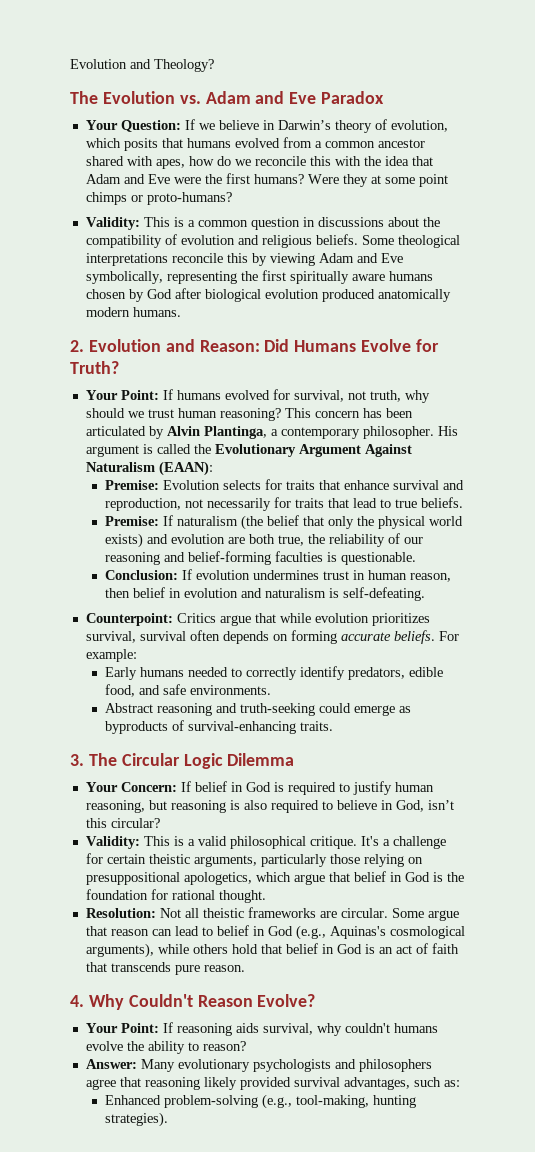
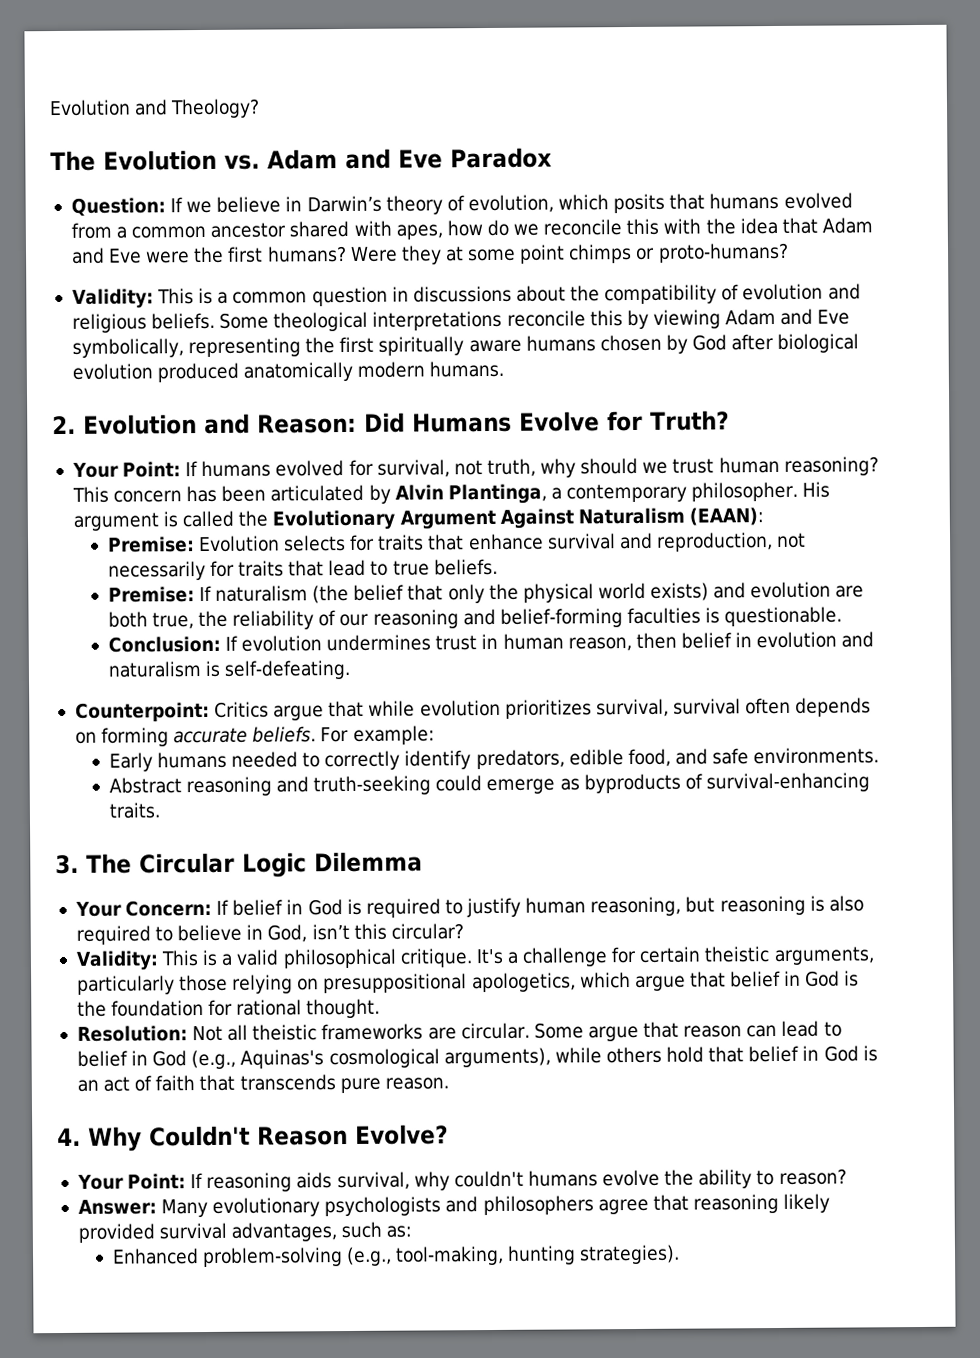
- Your Question: If we believe in Darwin’s theory of evolution, which posits that humans evolved from a common ancestor shared with apes, how do we reconcile this with the idea that Adam and Eve were the first humans?
+ Question: If we believe in Darwin’s theory of evolution, which posits that humans evolved from a common ancestor shared with apes, how do we reconcile this with the idea that Adam and Eve were the first humans?

